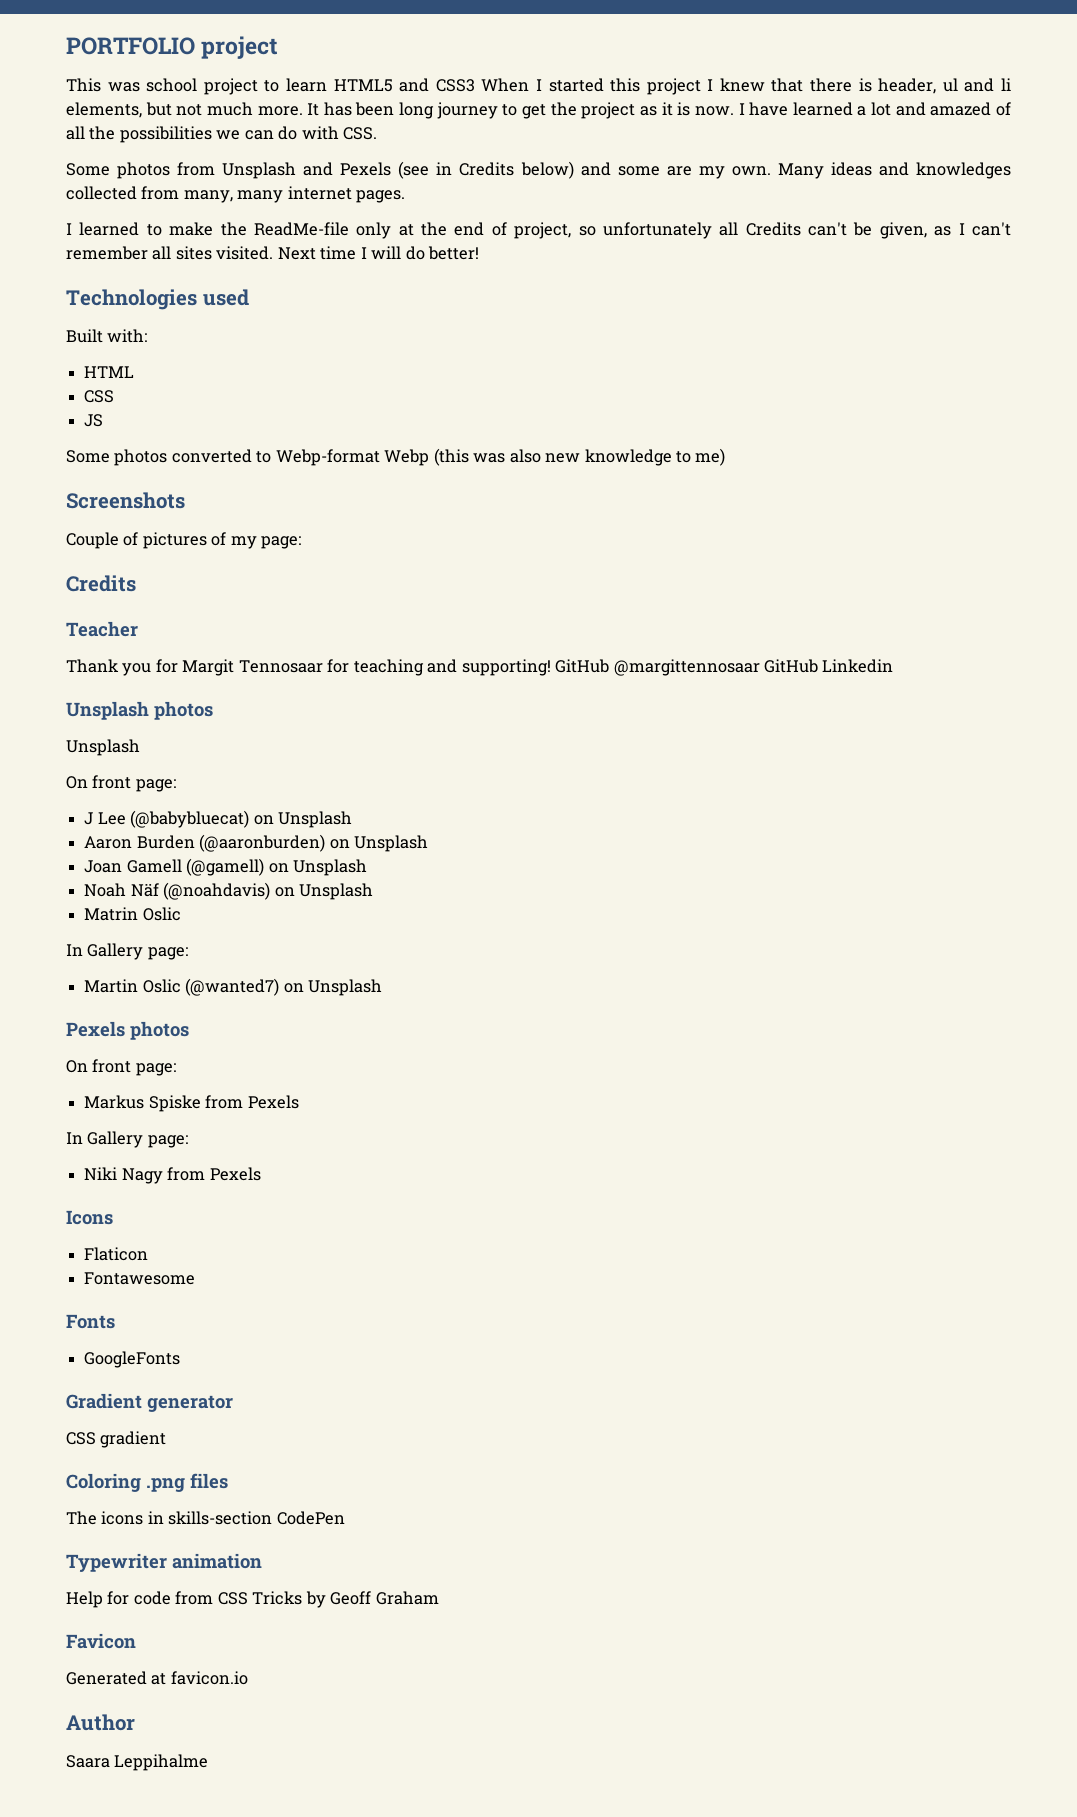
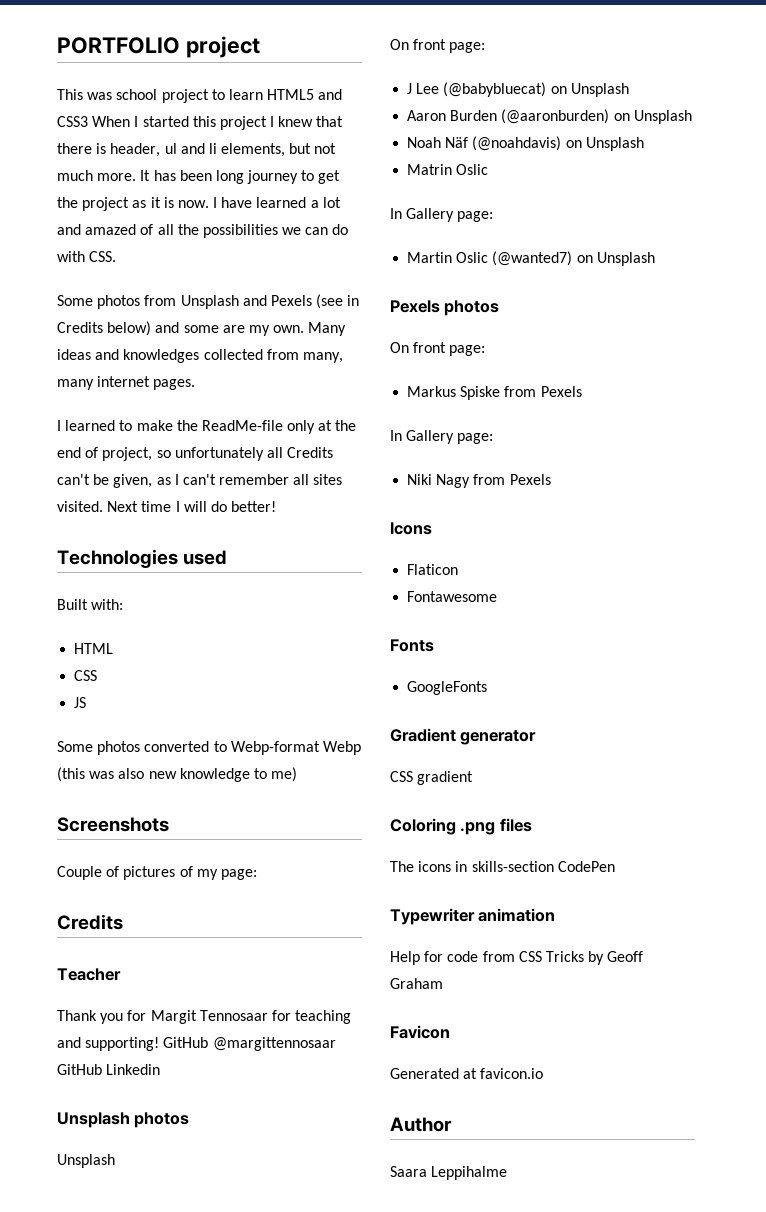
- Joan Gamell (@gamell) on Unsplash

